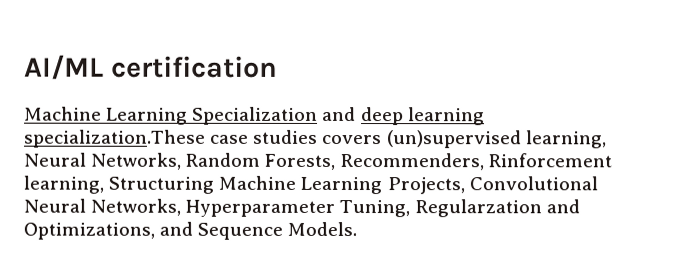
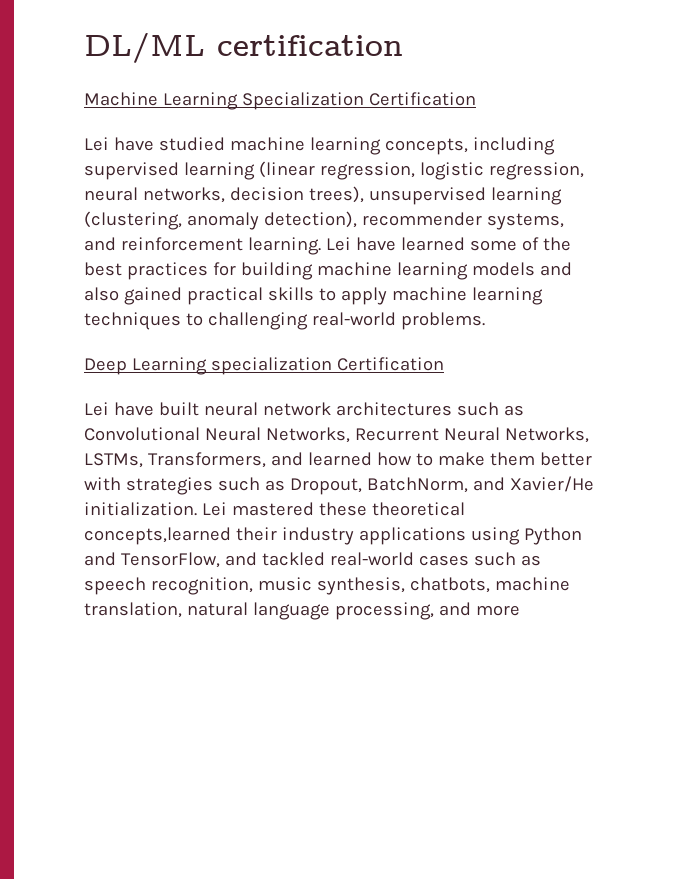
- AI/ML certification
+ DL/ML certification
- Machine Learning Specialization and deep learning specialization.These case studies covers (un)supervised learning, Neural Networks, Random Forests, Recommenders, Rinforcement learning, Structuring Machine Learning Projects, Convolutional Neural Networks, Hyperparameter Tuning, Regularzation and Optimizations, and Sequence Models.
+ Machine Learning Specialization Certification
+ Lei have studied machine learning concepts, including supervised learning (linear regression, logistic regression, neural networks, decision trees), unsupervised learning (clustering, anomaly detection), recommender systems, and reinforcement learning. Lei have learned some of the best practices for building machine learning models and also gained practical skills to apply machine learning techniques to challenging real-world problems.
+ Deep Learning specialization Certification
+ Lei have built neural network architectures such as Convolutional Neural Networks, Recurrent Neural Networks, LSTMs, Transformers, and learned how to make them better with strategies such as Dropout, BatchNorm, and Xavier/He initialization. Lei mastered these theoretical concepts,learned their industry applications using Python and TensorFlow, and tackled real-world cases such as speech recognition, music synthesis, chatbots, machine translation, natural language processing, and more

